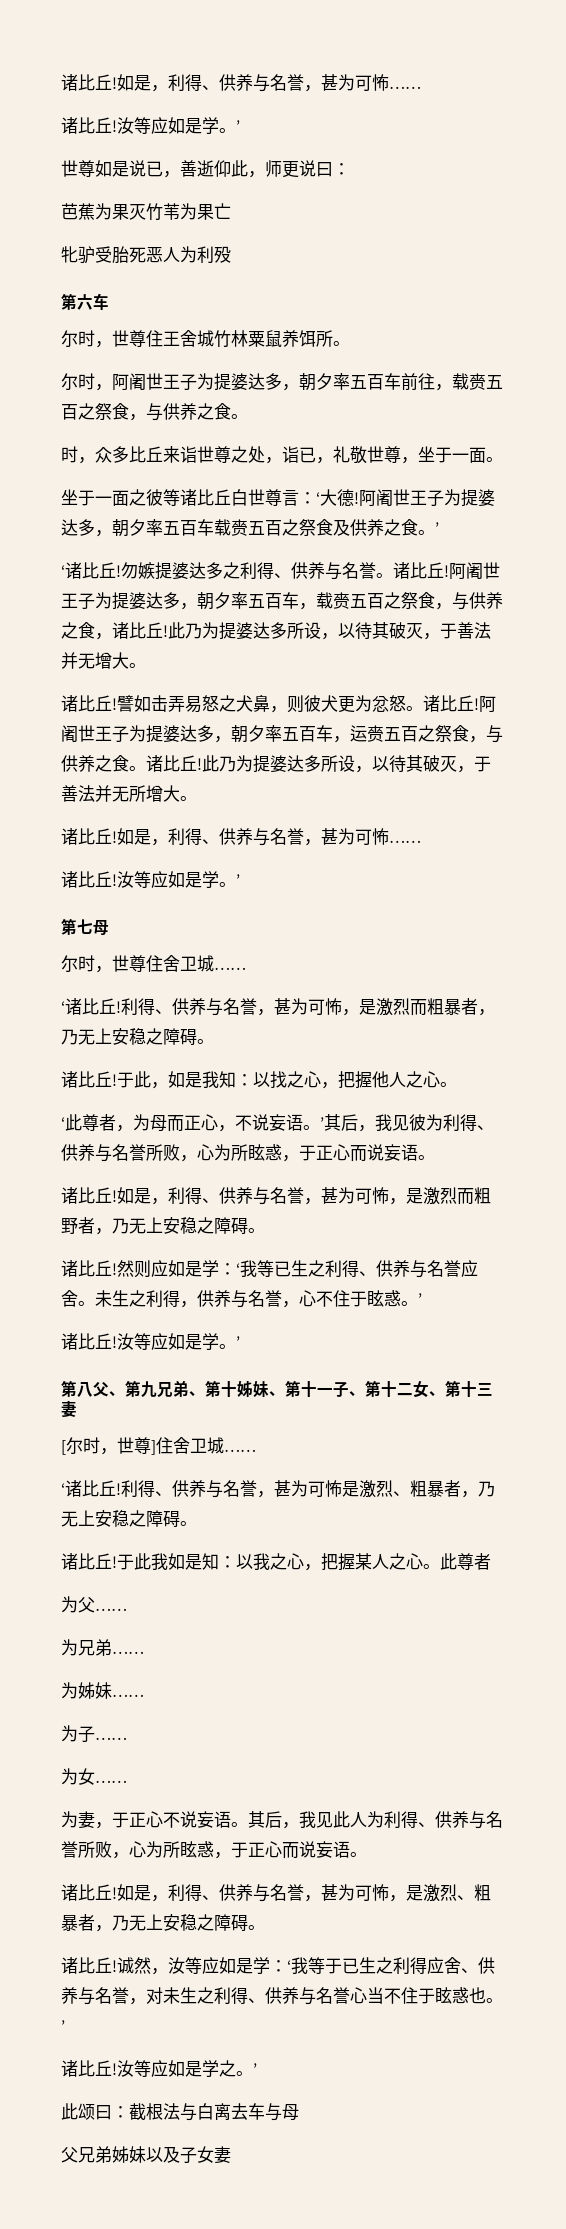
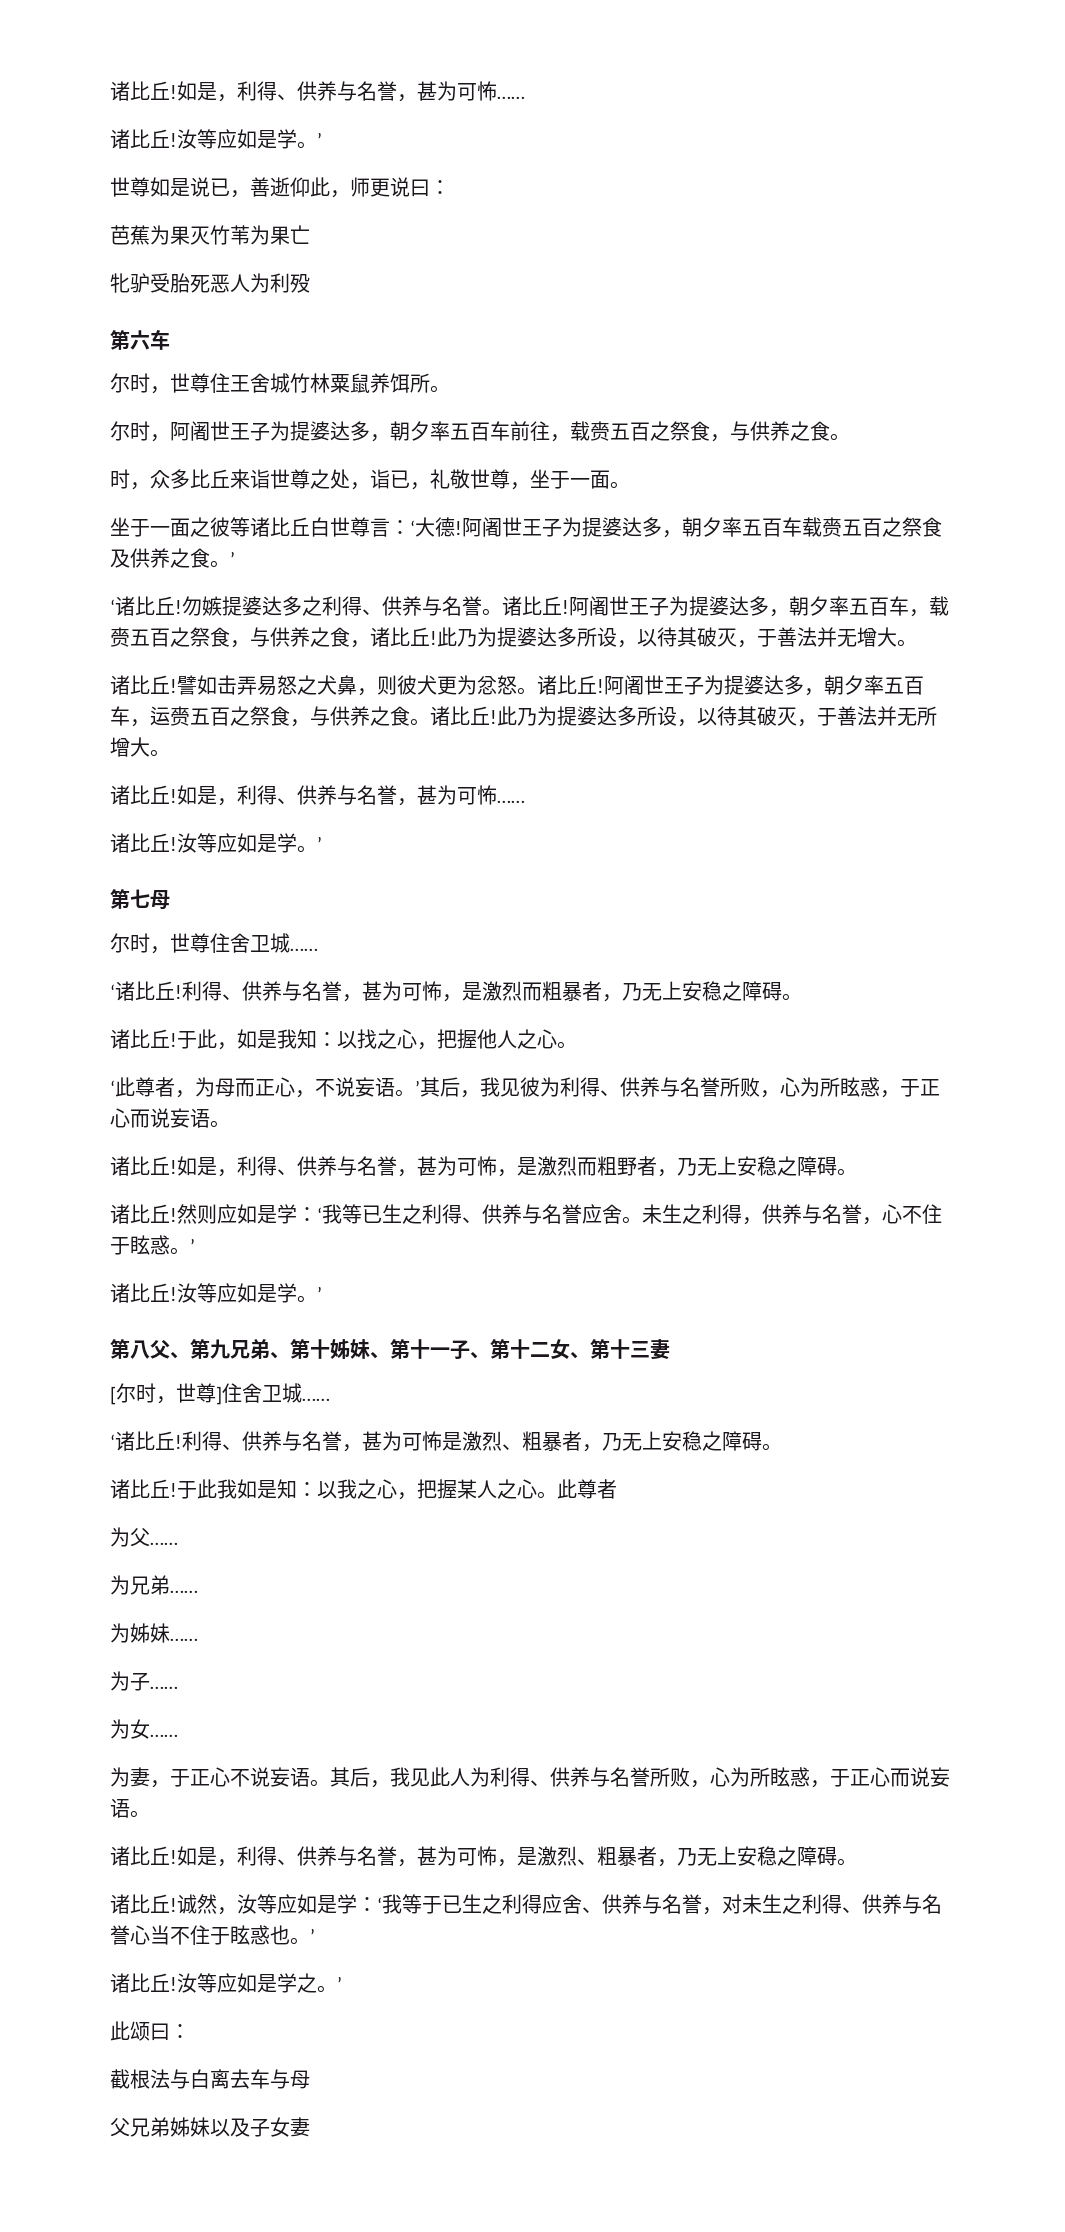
- 此颂曰：截根法与白离去车与母
+ 此颂曰：
+ 截根法与白离去车与母

